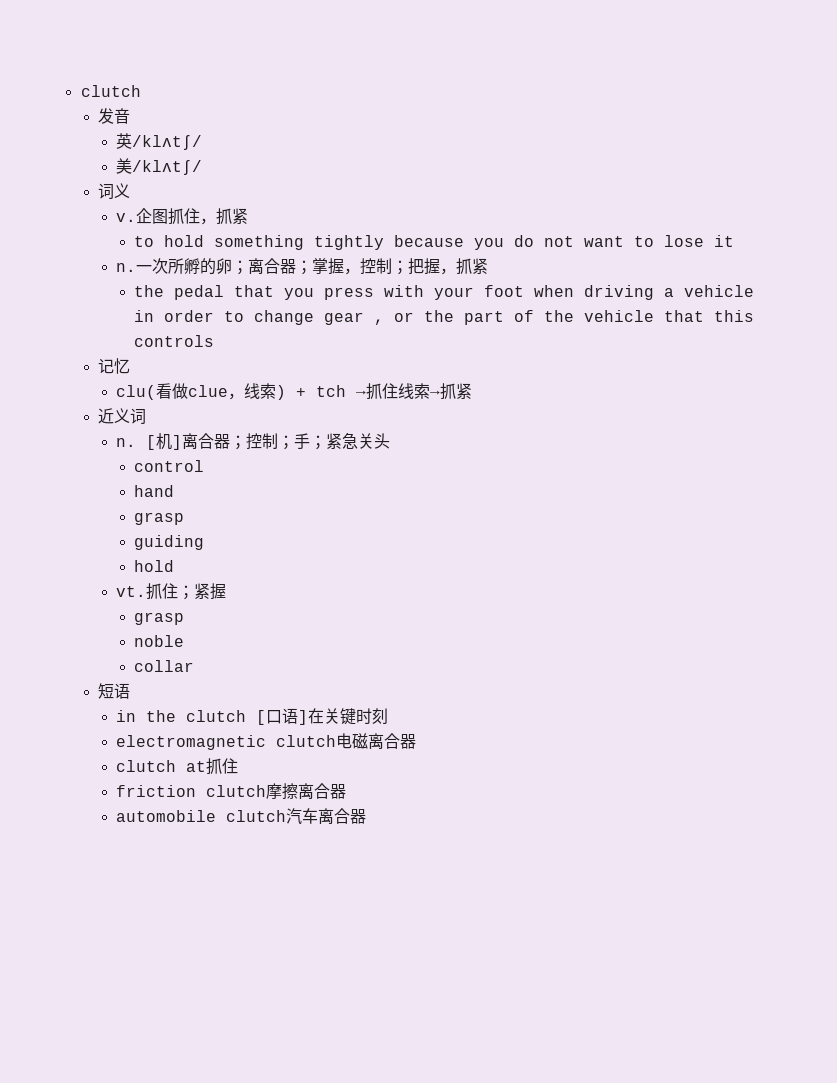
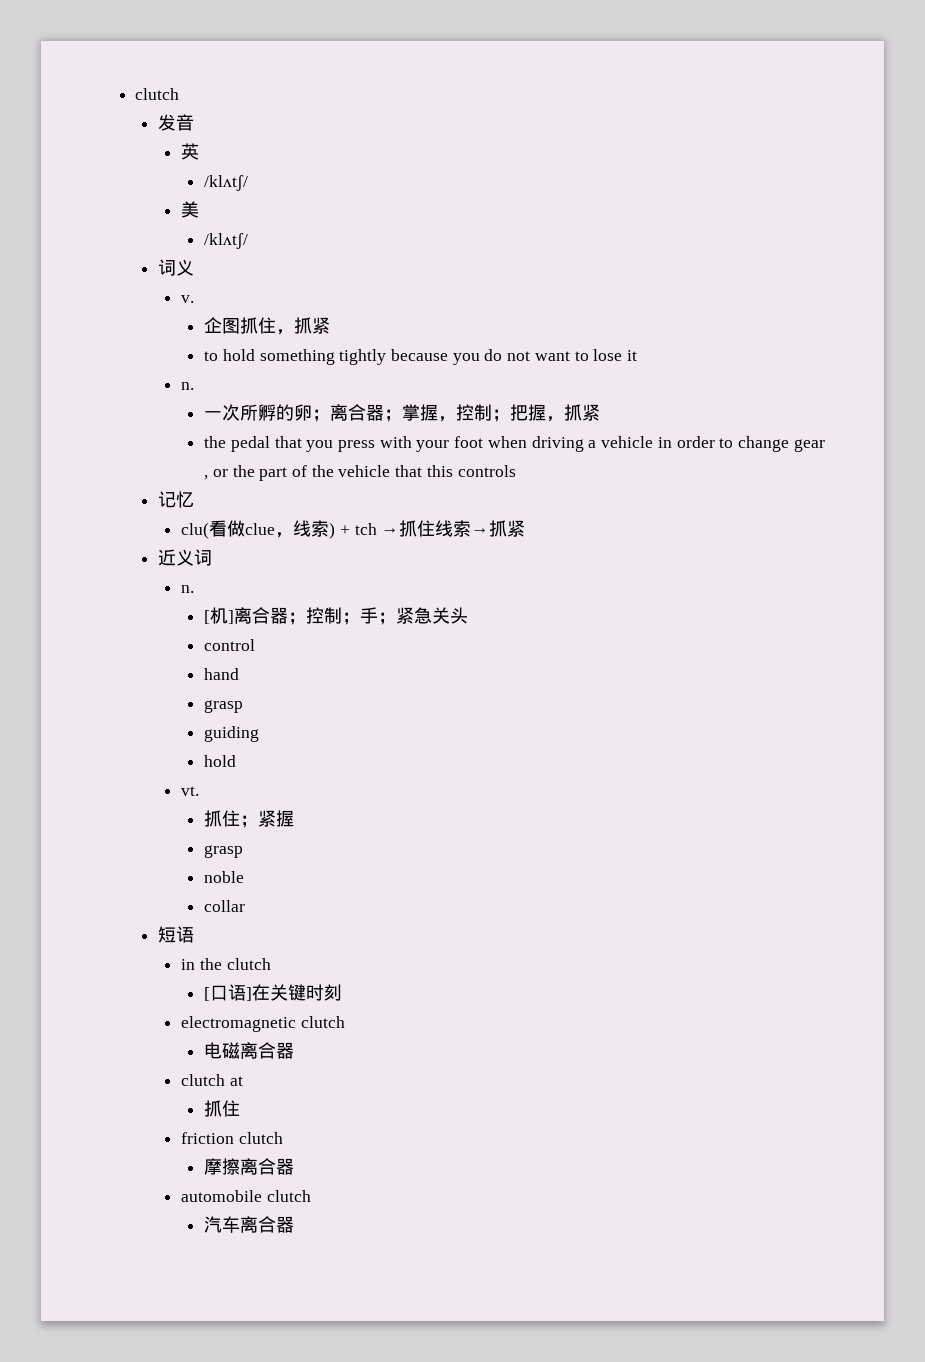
- 英/klʌtʃ/
+ 英
+ /klʌtʃ/
- 美/klʌtʃ/
+ 美
+ /klʌtʃ/
- v.企图抓住，抓紧
+ v.
+ 企图抓住，抓紧
  to hold something tightly because you do not want to lose it
- n.一次所孵的卵；离合器；掌握，控制；把握，抓紧
+ n.
+ 一次所孵的卵；离合器；掌握，控制；把握，抓紧
  近义词
- n. [机]离合器；控制；手；紧急关头
+ n.
+ [机]离合器；控制；手；紧急关头
- vt.抓住；紧握
+ vt.
+ 抓住；紧握
- in the clutch [口语]在关键时刻
+ in the clutch
+ [口语]在关键时刻
- electromagnetic clutch电磁离合器
+ electromagnetic clutch
+ 电磁离合器
- clutch at抓住
+ clutch at
+ 抓住
- friction clutch摩擦离合器
+ friction clutch
+ 摩擦离合器
- automobile clutch汽车离合器
+ automobile clutch
+ 汽车离合器

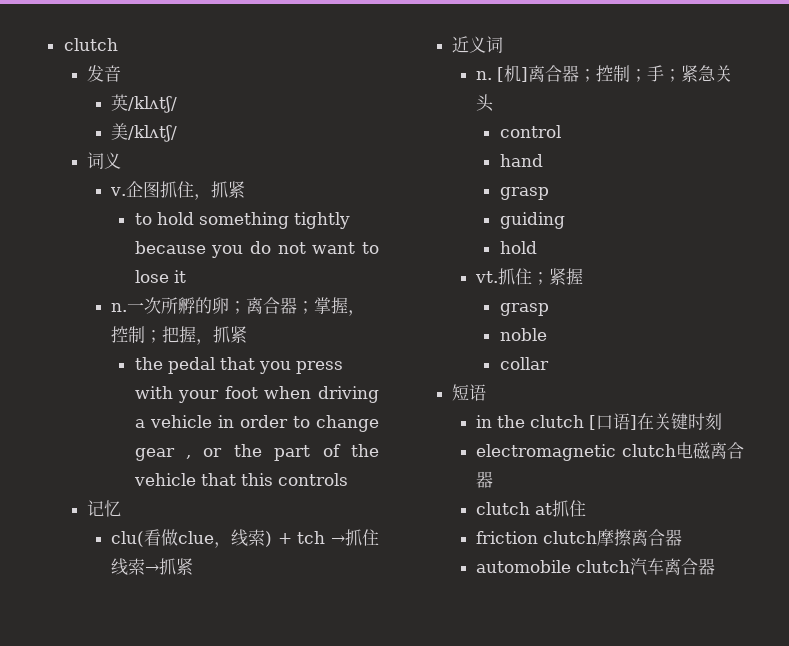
- 英
- /klʌtʃ/
+ 英/klʌtʃ/
- 美
- /klʌtʃ/
+ 美/klʌtʃ/
- v.
- 企图抓住，抓紧
+ v.企图抓住，抓紧
  to hold something tightly because you do not want to lose it
- n.
- 一次所孵的卵；离合器；掌握，控制；把握，抓紧
+ n.一次所孵的卵；离合器；掌握，控制；把握，抓紧
  近义词
- n.
- [机]离合器；控制；手；紧急关头
+ n. [机]离合器；控制；手；紧急关头
- vt.
- 抓住；紧握
+ vt.抓住；紧握
- in the clutch
- [口语]在关键时刻
+ in the clutch [口语]在关键时刻
- electromagnetic clutch
- 电磁离合器
+ electromagnetic clutch电磁离合器
- clutch at
- 抓住
+ clutch at抓住
- friction clutch
- 摩擦离合器
+ friction clutch摩擦离合器
- automobile clutch
- 汽车离合器
+ automobile clutch汽车离合器

